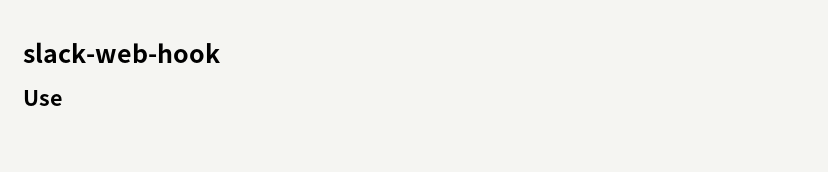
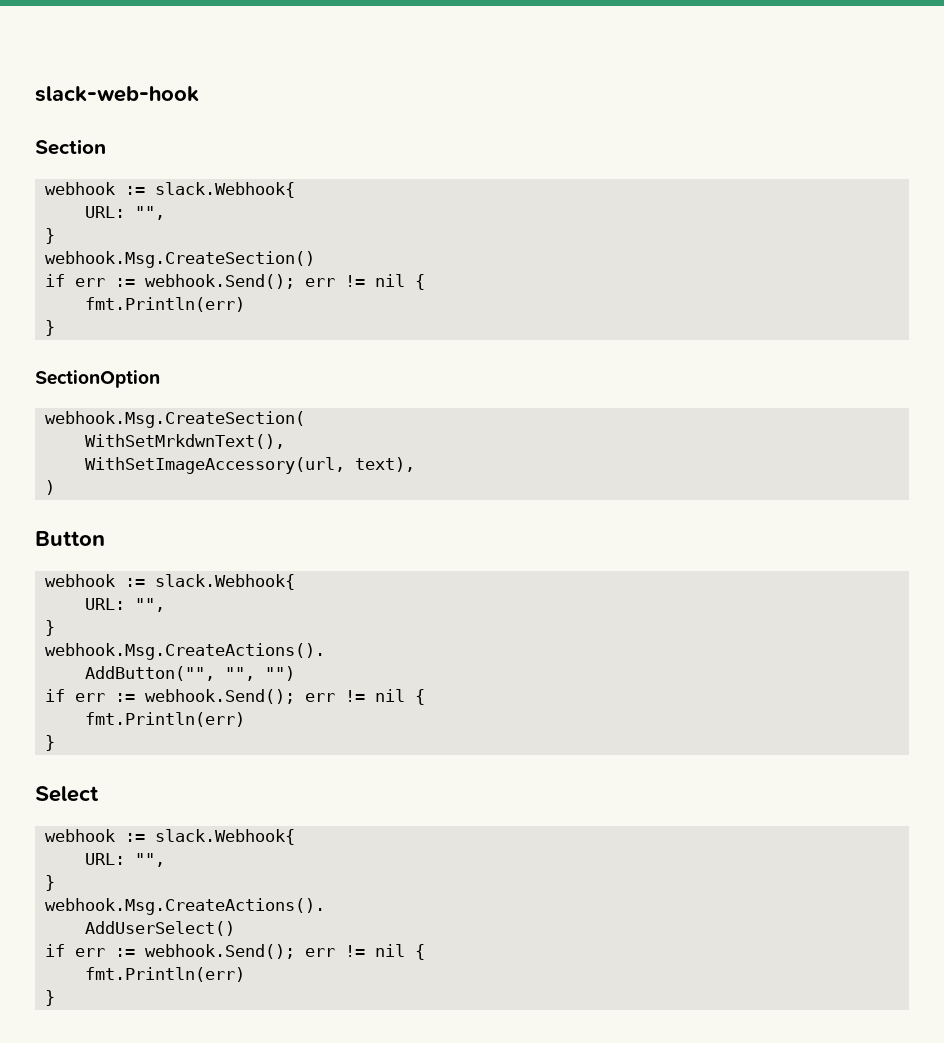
- Use
+ Section
+ webhook := slack.Webhook{
+ URL: "",
+ }
+ webhook.Msg.CreateSection()
+ if err := webhook.Send(); err != nil {
+ fmt.Println(err)
+ }
+ SectionOption
+ webhook.Msg.CreateSection(
+ WithSetMrkdwnText(),
+ WithSetImageAccessory(url, text),
+ )
+ Button
+ webhook := slack.Webhook{
+ URL: "",
+ }
+ webhook.Msg.CreateActions().
+ AddButton("", "", "")
+ if err := webhook.Send(); err != nil {
+ fmt.Println(err)
+ }
+ Select
+ webhook := slack.Webhook{
+ URL: "",
+ }
+ webhook.Msg.CreateActions().
+ AddUserSelect()
+ if err := webhook.Send(); err != nil {
+ fmt.Println(err)
+ }

